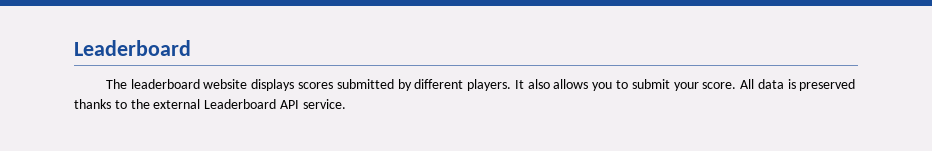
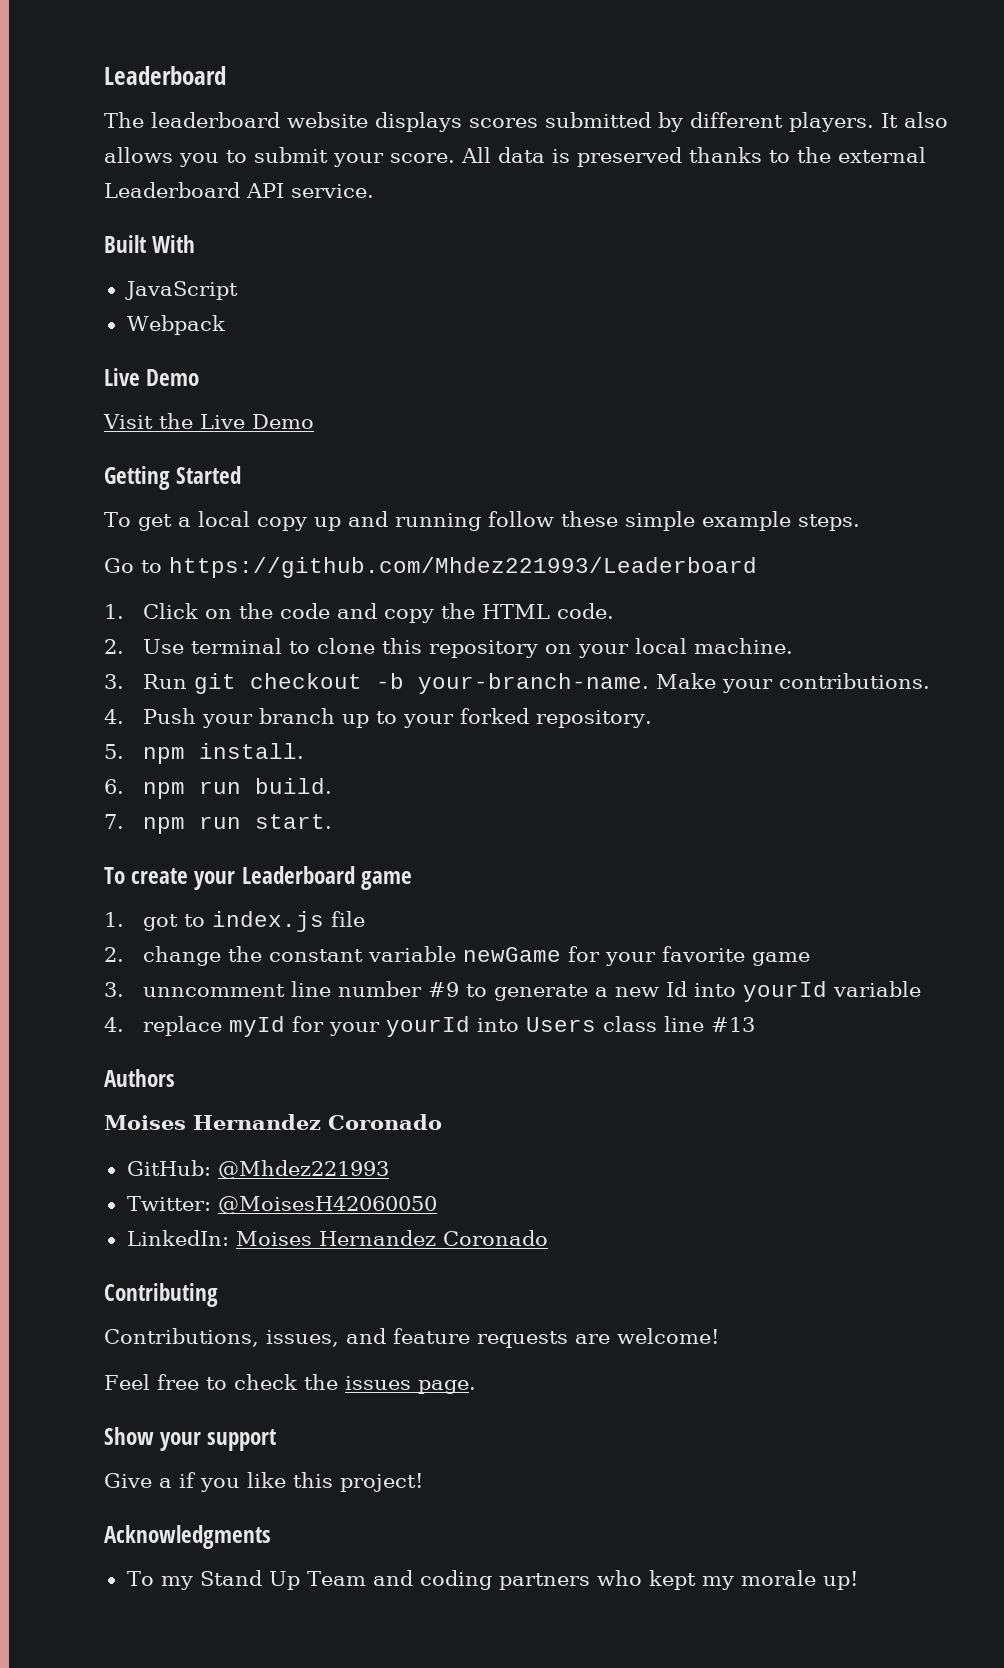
+ Built With
+ JavaScript
+ Webpack
+ Live Demo
+ Visit the Live Demo
+ Getting Started
+ To get a local copy up and running follow these simple example steps.
+ Go to https://github.com/Mhdez221993/Leaderboard
+ 1. Click on the code and copy the HTML code.
+ 2. Use terminal to clone this repository on your local machine.
+ 3. Run git checkout -b your-branch-name. Make your contributions.
+ 4. Push your branch up to your forked repository.
+ 5. npm install.
+ 6. npm run build.
+ 7. npm run start.
+ To create your Leaderboard game
+ 1. got to index.js file
+ 2. change the constant variable newGame for your favorite game
+ 3. unncomment line number #9 to generate a new Id into yourId variable
+ 4. replace myId for your yourId into Users class line #13
+ Authors
+ Moises Hernandez Coronado
+ GitHub: @Mhdez221993
+ Twitter: @MoisesH42060050
+ LinkedIn: Moises Hernandez Coronado
+ Contributing
+ Contributions, issues, and feature requests are welcome!
+ Feel free to check the issues page.
+ Show your support
+ Give a if you like this project!
+ Acknowledgments
+ To my Stand Up Team and coding partners who kept my morale up!

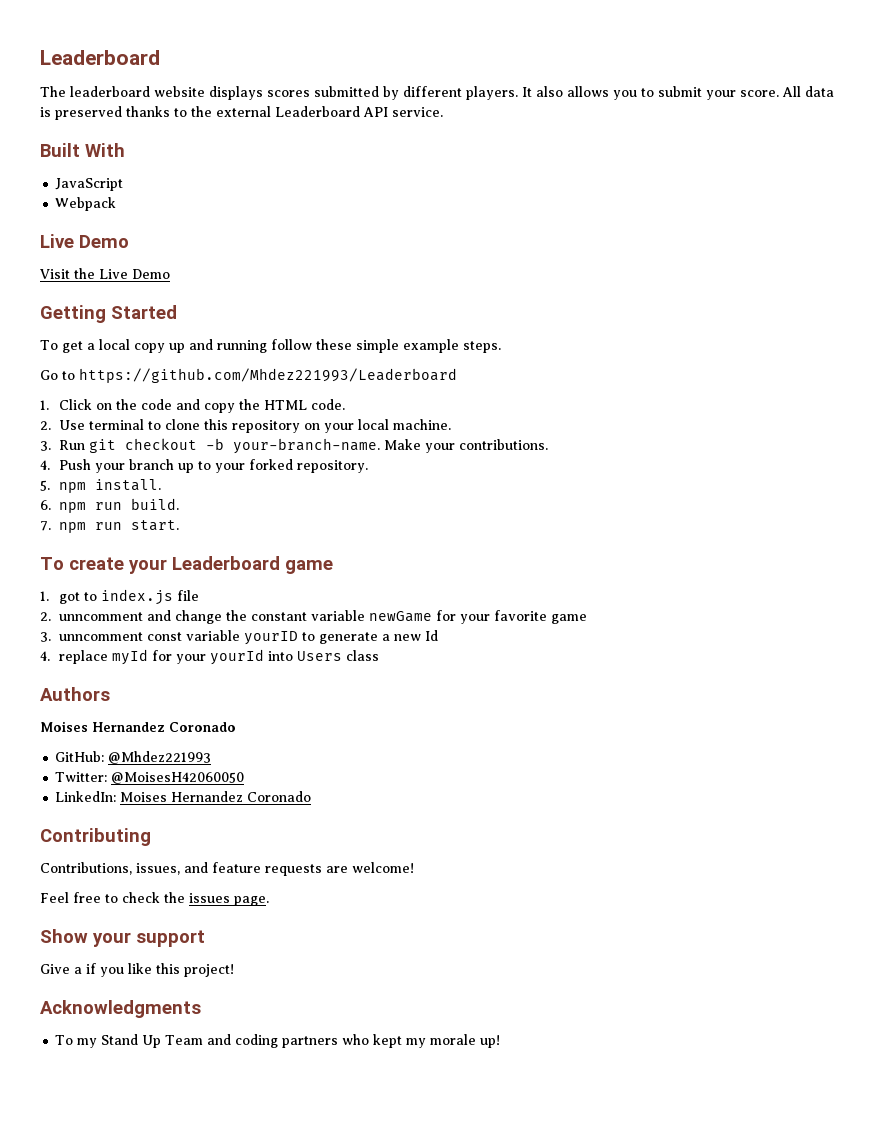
- 2. change the constant variable newGame for your favorite game
+ 2. unncomment and change the constant variable newGame for your favorite game
- 3. unncomment line number #9 to generate a new Id into yourId variable
+ 3. unncomment const variable yourID to generate a new Id
- 4. replace myId for your yourId into Users class line #13
+ 4. replace myId for your yourId into Users class

